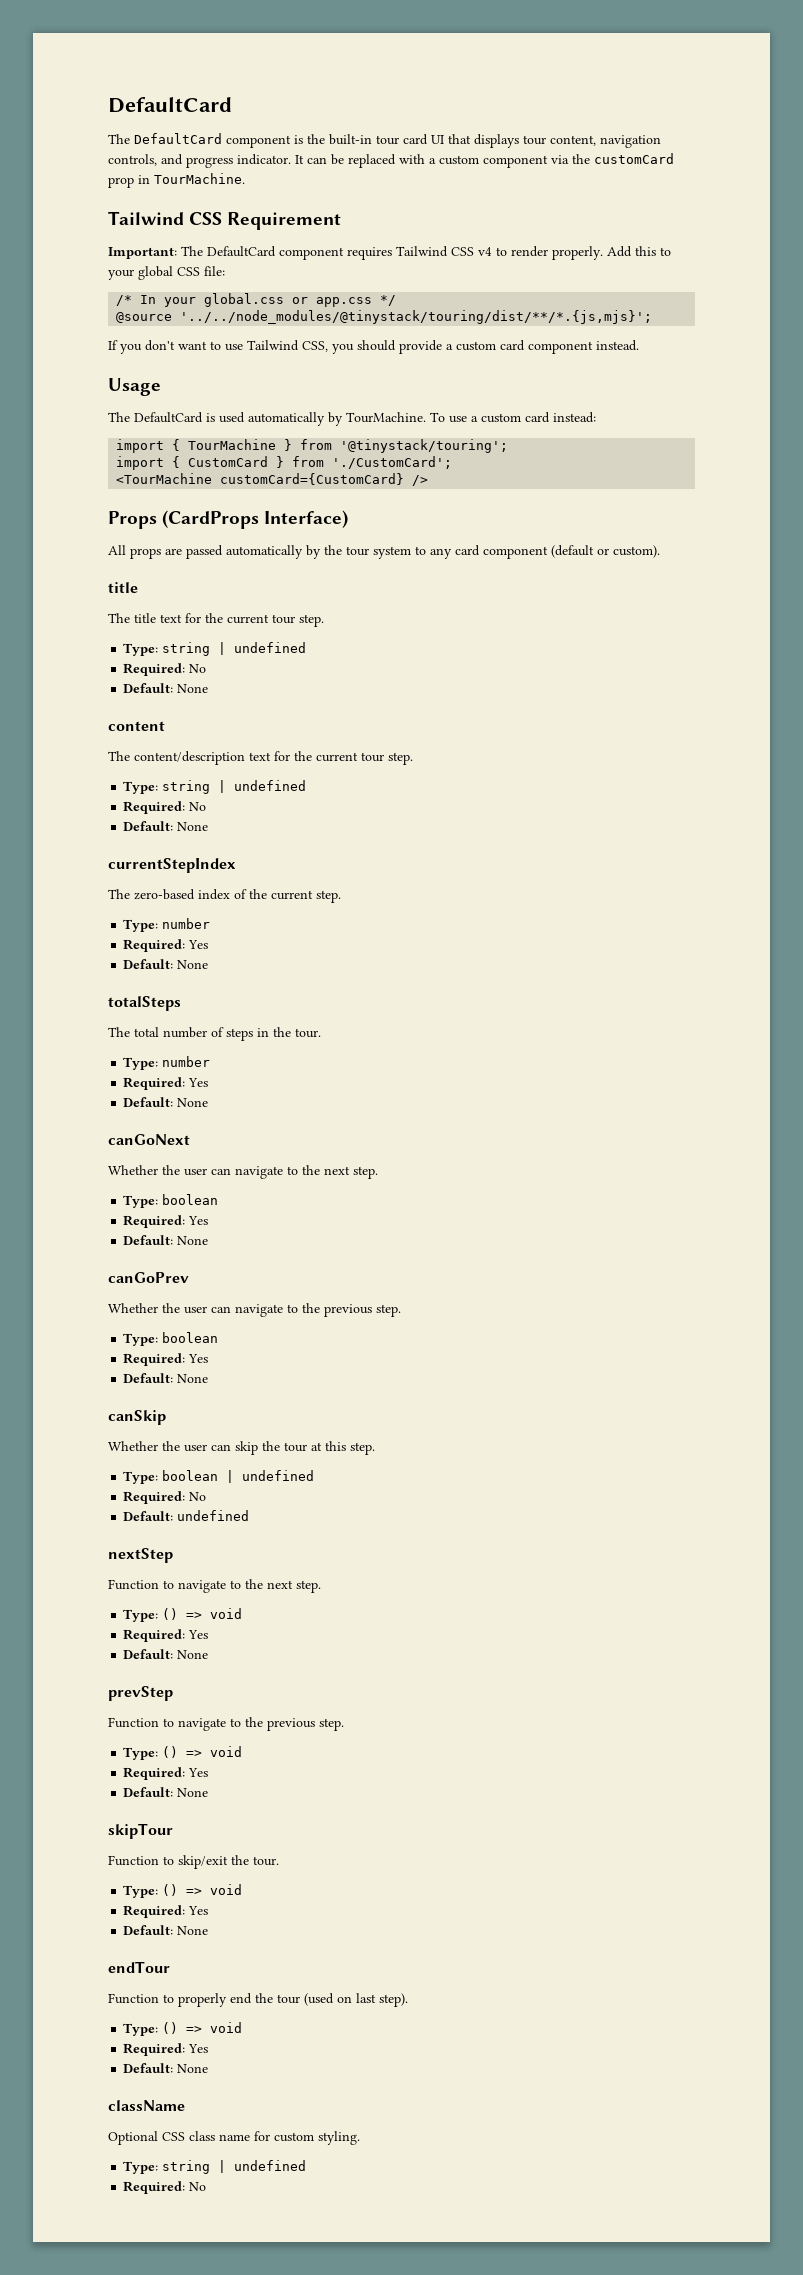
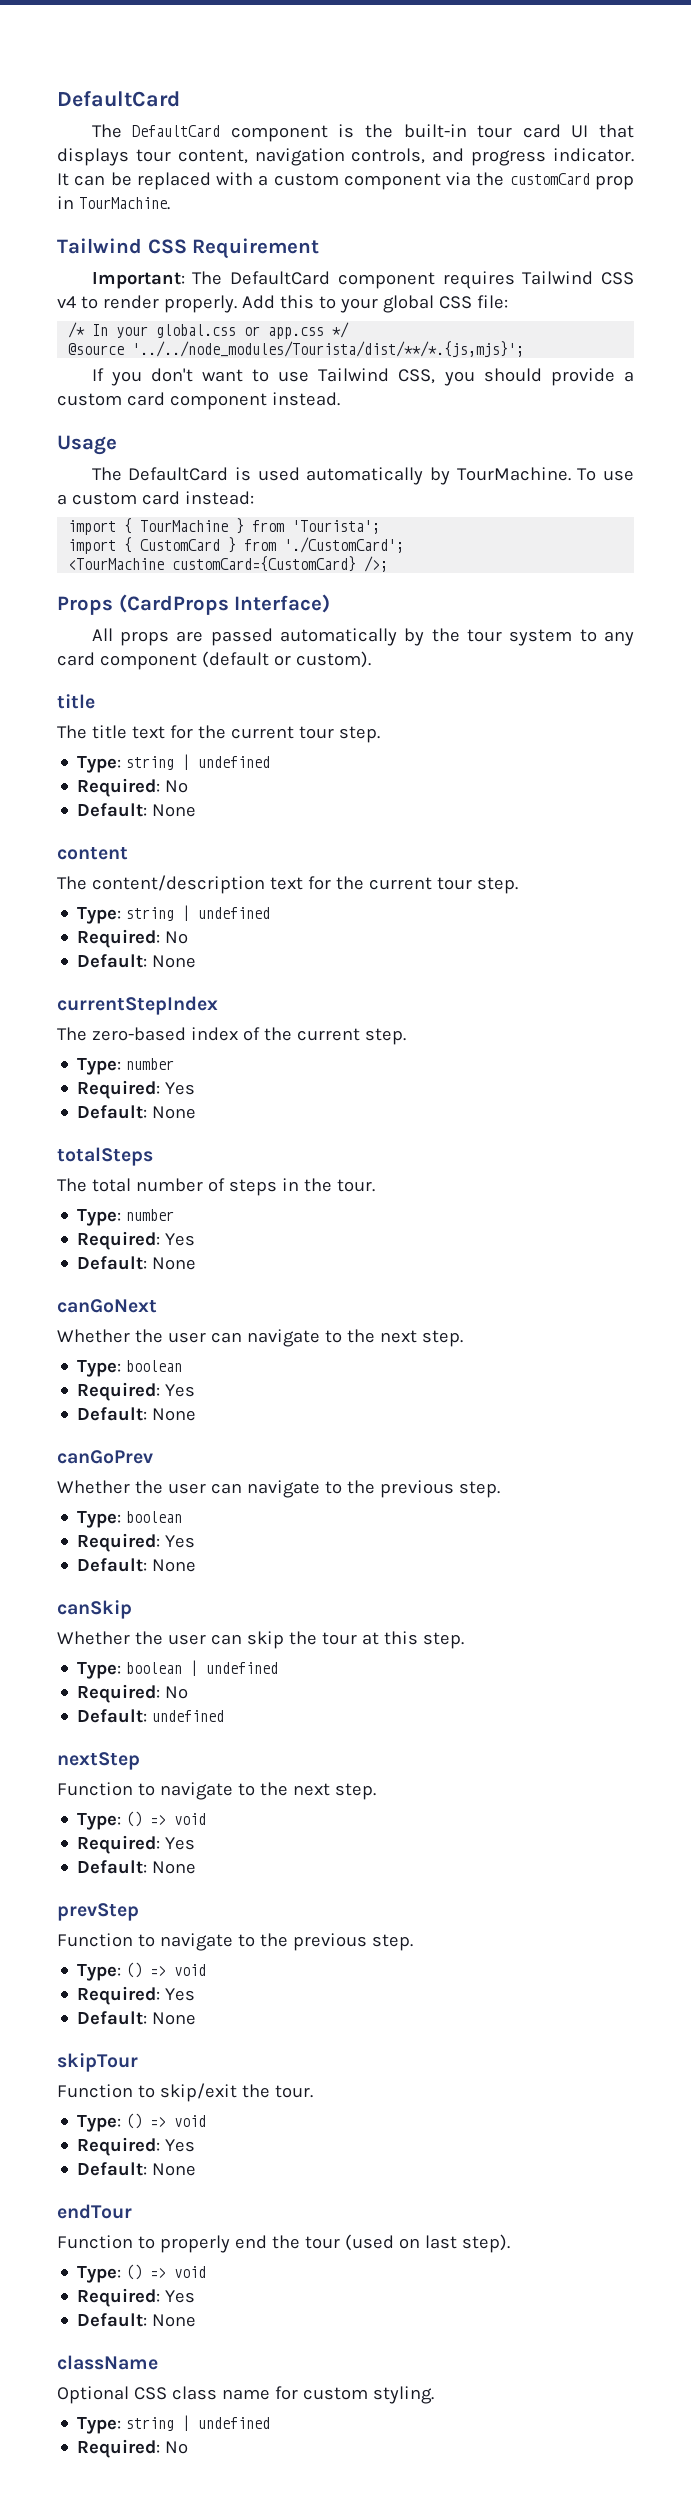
- @source '../../node_modules/@tinystack/touring/dist/**/*.{js,mjs}';
+ @source '../../node_modules/Tourista/dist/**/*.{js,mjs}';
- import { TourMachine } from '@tinystack/touring';
+ import { TourMachine } from 'Tourista';
- <TourMachine customCard={CustomCard} />
+ <TourMachine customCard={CustomCard} />;

